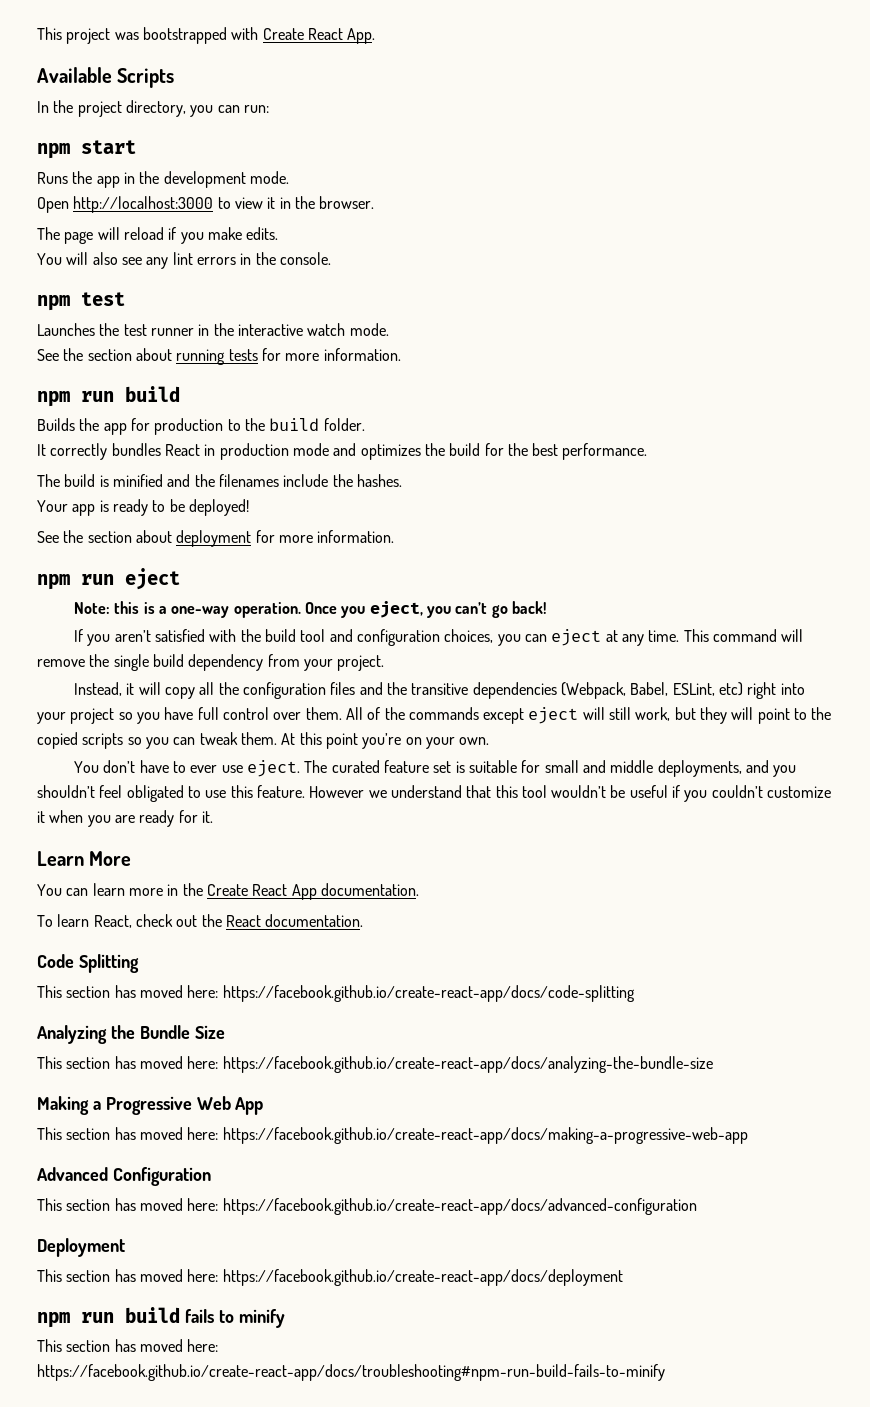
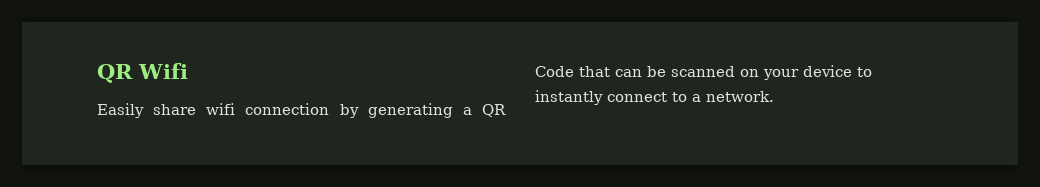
- This project was bootstrapped with Create React App.
- Available Scripts
- In the project directory, you can run:
- npm start
- Runs the app in the development mode.
- Open http://localhost:3000 to view it in the browser.
- The page will reload if you make edits.
- You will also see any lint errors in the console.
- npm test
- Launches the test runner in the interactive watch mode.
- See the section about running tests for more information.
- npm run build
- Builds the app for production to the build folder.
- It correctly bundles React in production mode and optimizes the build for the best performance.
- The build is minified and the filenames include the hashes.
- Your app is ready to be deployed!
- See the section about deployment for more information.
- npm run eject
- Note: this is a one-way operation. Once you eject, you can’t go back!
- If you aren’t satisfied with the build tool and configuration choices, you can eject at any time. This command will remove the single build dependency from your project.
- Instead, it will copy all the configuration files and the transitive dependencies (Webpack, Babel, ESLint, etc) right into your project so you have full control over them. All of the commands except eject will still work, but they will point to the copied scripts so you can tweak them. At this point you’re on your own.
- You don’t have to ever use eject. The curated feature set is suitable for small and middle deployments, and you shouldn’t feel obligated to use this feature. However we understand that this tool wouldn’t be useful if you couldn’t customize it when you are ready for it.
- Learn More
- You can learn more in the Create React App documentation.
- To learn React, check out the React documentation.
- Code Splitting
- This section has moved here: https://facebook.github.io/create-react-app/docs/code-splitting
- Analyzing the Bundle Size
- This section has moved here: https://facebook.github.io/create-react-app/docs/analyzing-the-bundle-size
- Making a Progressive Web App
- This section has moved here: https://facebook.github.io/create-react-app/docs/making-a-progressive-web-app
- Advanced Configuration
- This section has moved here: https://facebook.github.io/create-react-app/docs/advanced-configuration
- Deployment
- This section has moved here: https://facebook.github.io/create-react-app/docs/deployment
- npm run build fails to minify
- This section has moved here: https://facebook.github.io/create-react-app/docs/troubleshooting#npm-run-build-fails-to-minify
+ QR Wifi
+ Easily share wifi connection by generating a QR Code that can be scanned on your device to instantly connect to a network.

